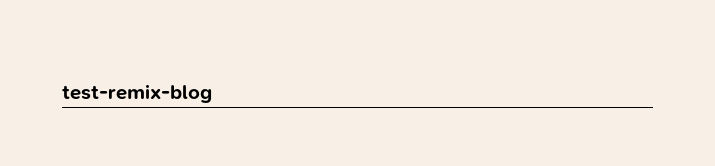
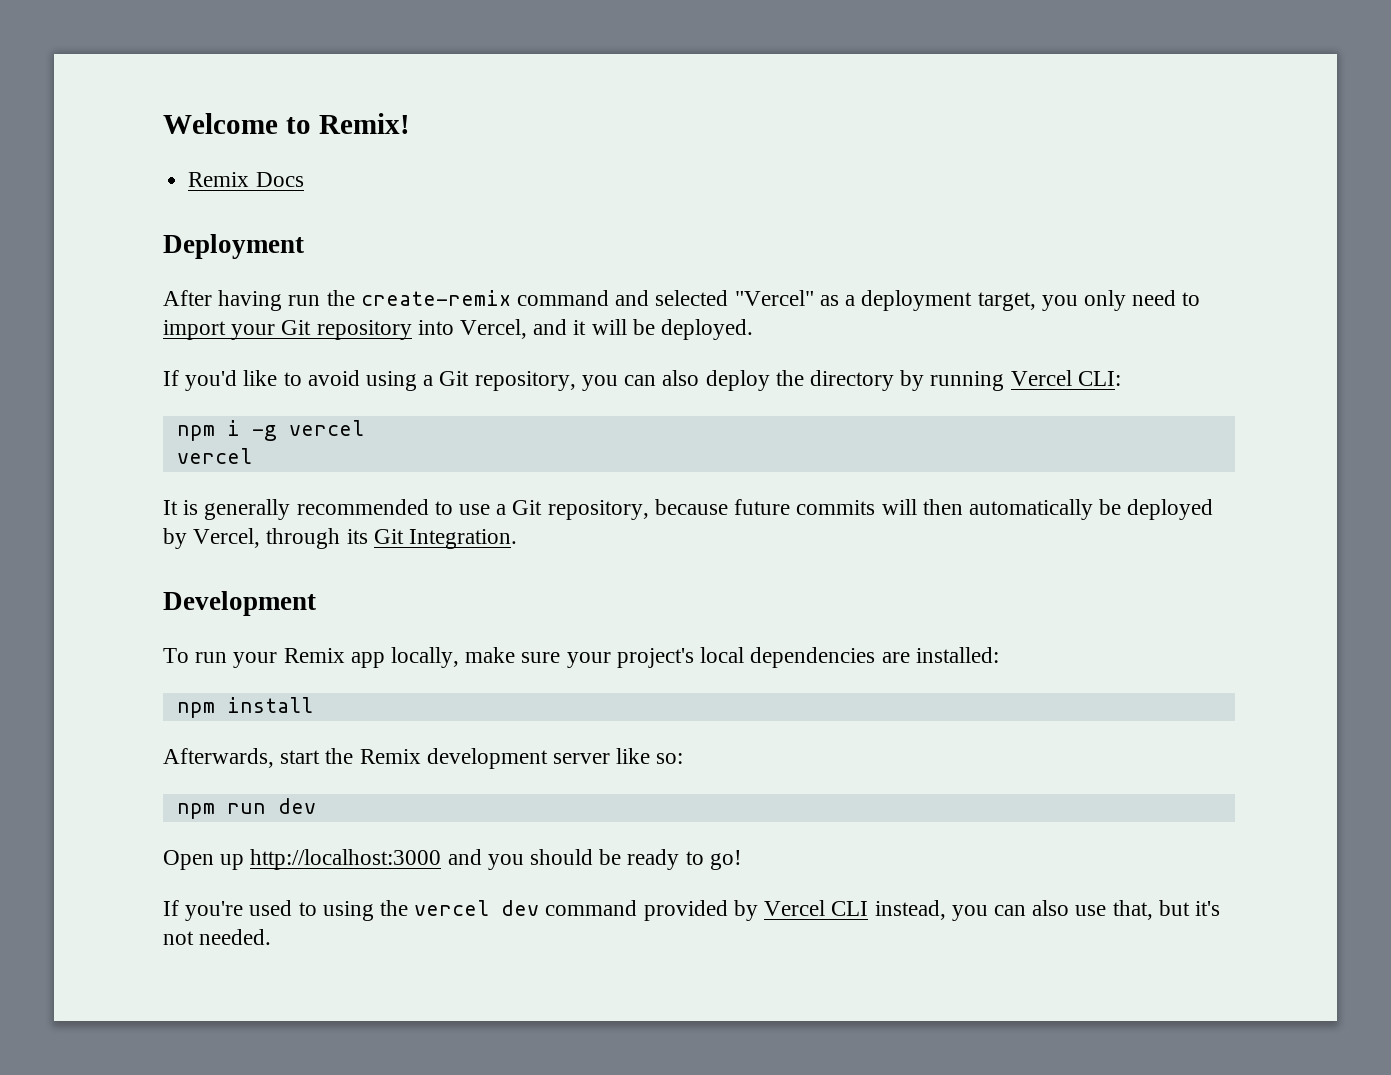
- test-remix-blog
+ Welcome to Remix!
+ Remix Docs
+ Deployment
+ After having run the create-remix command and selected "Vercel" as a deployment target, you only need to import your Git repository into Vercel, and it will be deployed.
+ If you'd like to avoid using a Git repository, you can also deploy the directory by running Vercel CLI:
+ npm i -g vercel
+ vercel
+ It is generally recommended to use a Git repository, because future commits will then automatically be deployed by Vercel, through its Git Integration.
+ Development
+ To run your Remix app locally, make sure your project's local dependencies are installed:
+ npm install
+ Afterwards, start the Remix development server like so:
+ npm run dev
+ Open up http://localhost:3000 and you should be ready to go!
+ If you're used to using the vercel dev command provided by Vercel CLI instead, you can also use that, but it's not needed.

